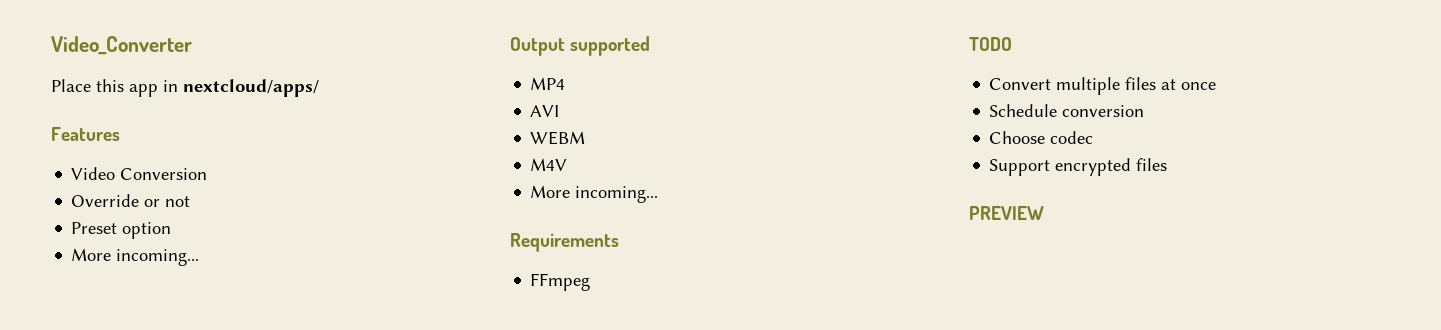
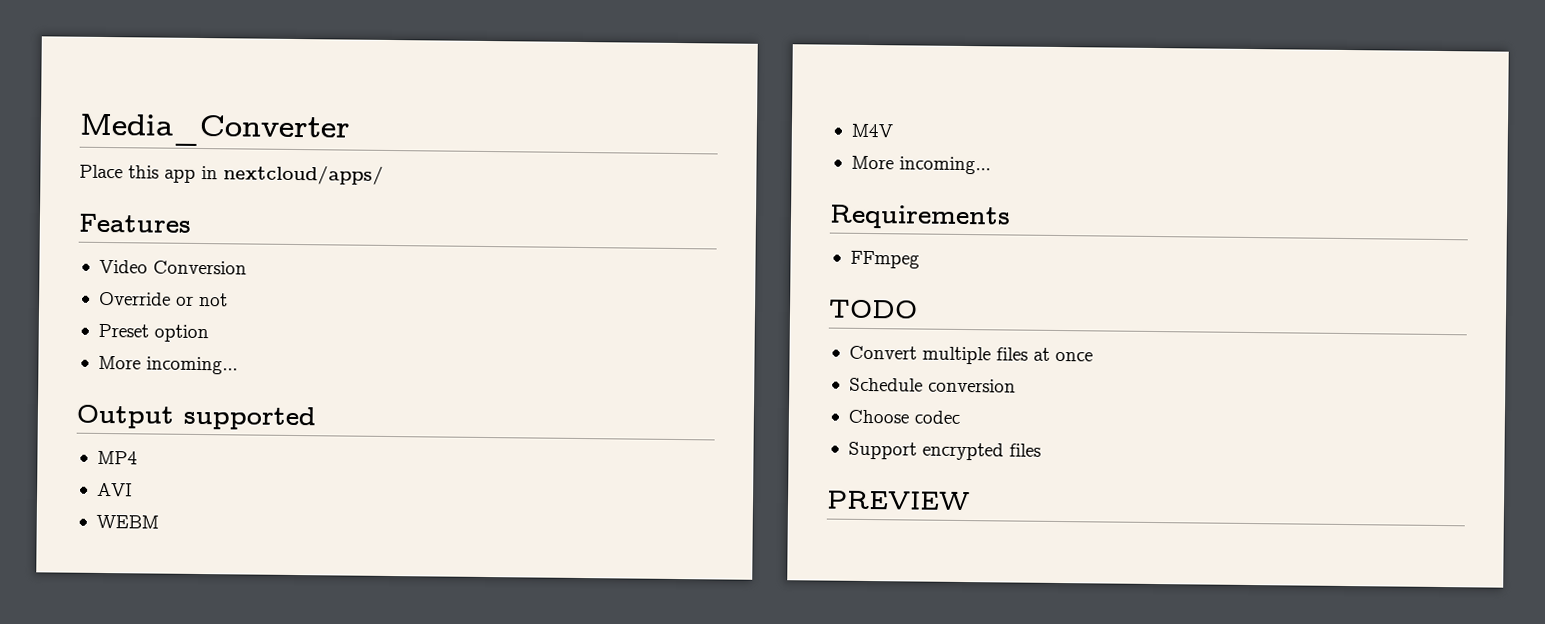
- Video_Converter
+ Media_Converter

